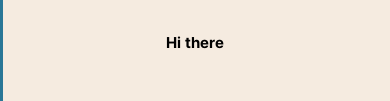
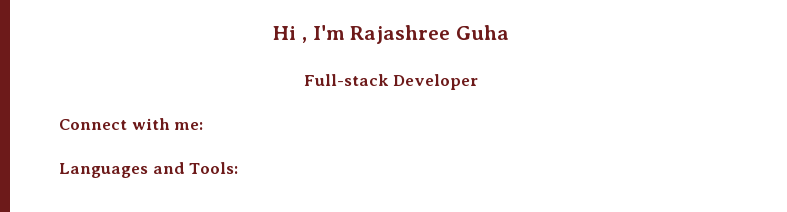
- Hi there
+ Hi , I'm Rajashree Guha
+ Full-stack Developer
+ Connect with me:
+ Languages and Tools:

